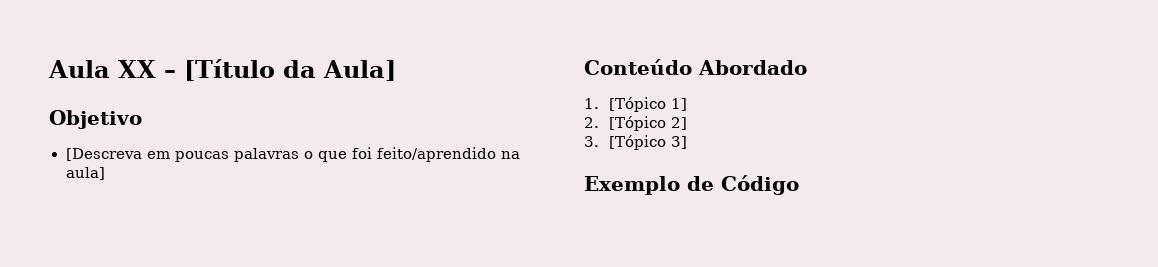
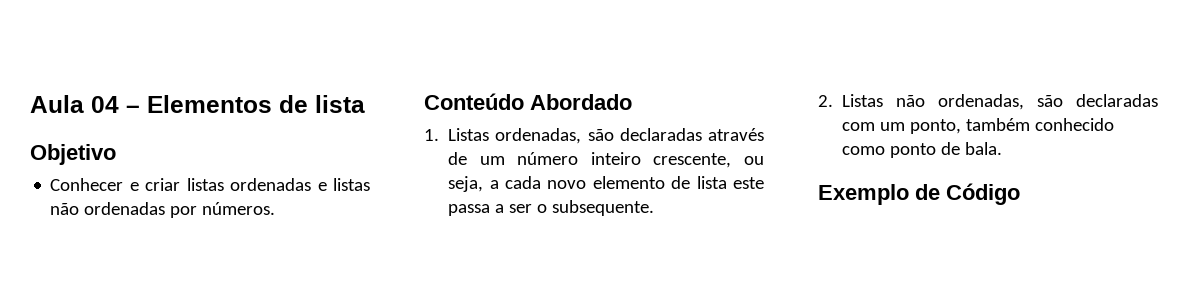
- Aula XX – [Título da Aula]
+ Aula 04 – Elementos de lista
  Objetivo
- [Descreva em poucas palavras o que foi feito/aprendido na aula]
+ Conhecer e criar listas ordenadas e listas não ordenadas por números.
  Conteúdo Abordado
- 1. [Tópico 1]
- 2. [Tópico 2]
- 3. [Tópico 3]
+ 1. Listas ordenadas, são declaradas através de um número inteiro crescente, ou seja, a cada novo elemento de lista este passa a ser o subsequente.
+ 2. Listas não ordenadas, são declaradas com um ponto, também conhecido como ponto de bala.

